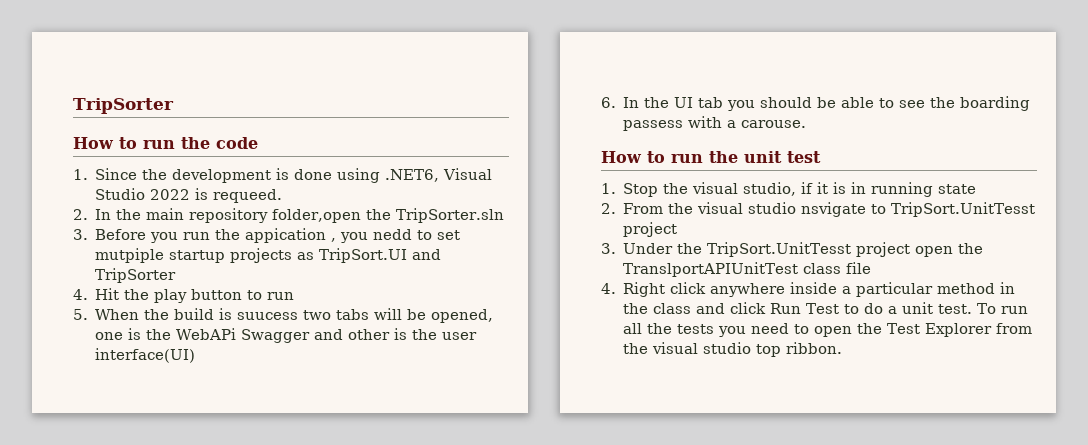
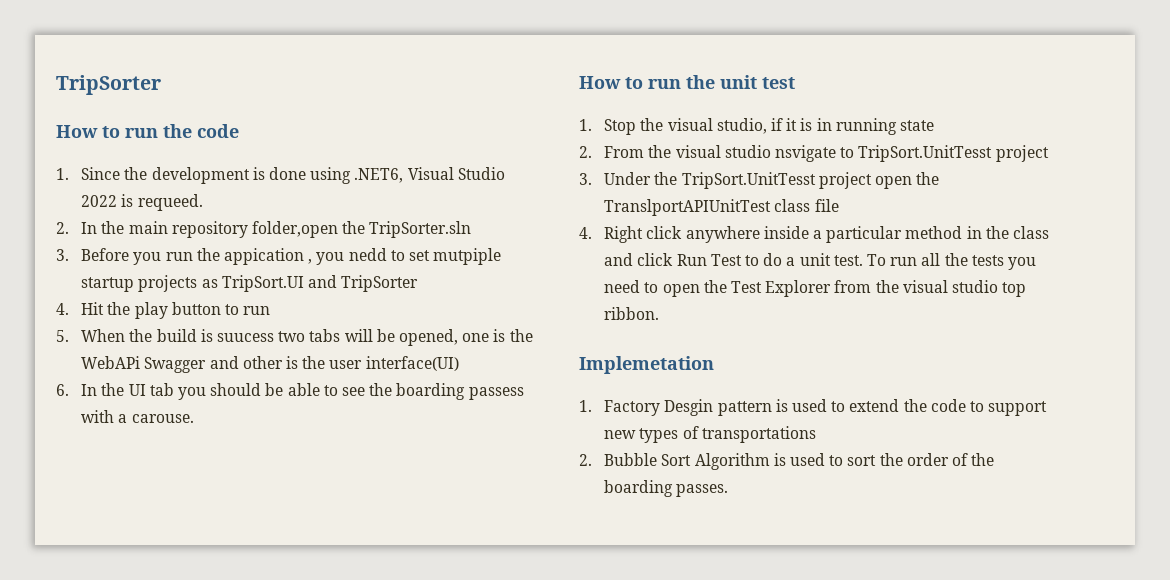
+ Implemetation
+ 1. Factory Desgin pattern is used to extend the code to support new types of transportations
+ 2. Bubble Sort Algorithm is used to sort the order of the boarding passes.

